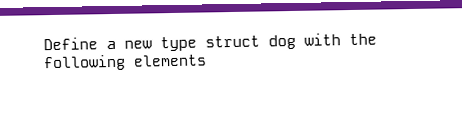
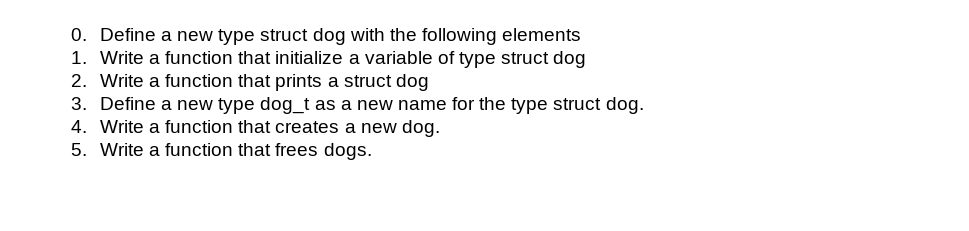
- Define a new type struct dog with the following elements
+ 0. Define a new type struct dog with the following elements
+ 1. Write a function that initialize a variable of type struct dog
+ 2. Write a function that prints a struct dog
+ 3. Define a new type dog_t as a new name for the type struct dog.
+ 4. Write a function that creates a new dog.
+ 5. Write a function that frees dogs.

